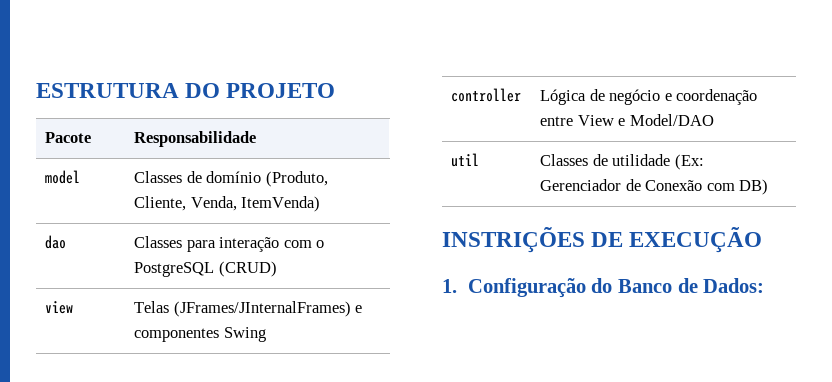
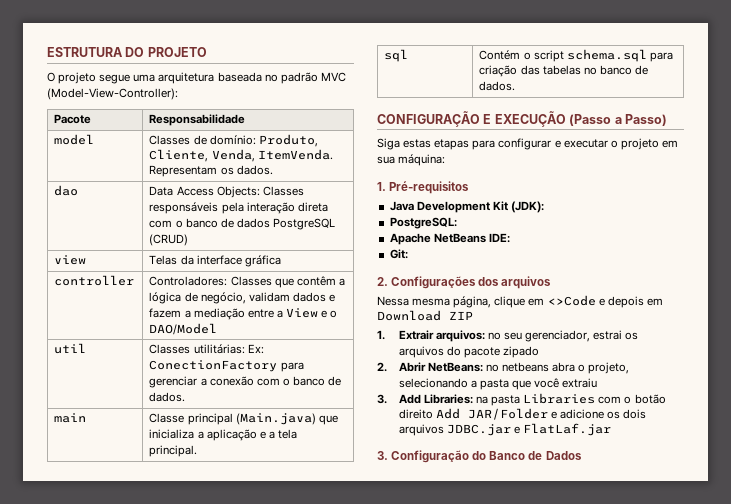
+ O projeto segue uma arquitetura baseada no padrão MVC (Model-View-Controller):
- model | Classes de domínio (Produto, Cliente, Venda, ItemVenda)
- dao | Classes para interação com o PostgreSQL (CRUD)
- view | Telas (JFrames/JInternalFrames) e componentes Swing
- controller | Lógica de negócio e coordenação entre View e Model/DAO
- util | Classes de utilidade (Ex: Gerenciador de Conexão com DB)
- INSTRIÇÕES DE EXECUÇÃO
- 1. Configuração do Banco de Dados:
+ model | Classes de domínio: Produto, Cliente, Venda, ItemVenda. Representam os dados.
+ dao | Data Access Objects: Classes responsáveis pela interação direta com o banco de dados PostgreSQL (CRUD)
+ view | Telas da interface gráfica
+ controller | Controladores: Classes que contêm a lógica de negócio, validam dados e fazem a mediação entre a View e o DAO/Model
+ util | Classes utilitárias: Ex: ConectionFactory para gerenciar a conexão com o banco de dados.
+ main | Classe principal (Main.java) que inicializa a aplicação e a tela principal.
+ sql | Contém o script schema.sql para criação das tabelas no banco de dados.
+ CONFIGURAÇÃO E EXECUÇÃO (Passo a Passo)
+ Siga estas etapas para configurar e executar o projeto em sua máquina:
+ 1. Pré-requisitos
+ Java Development Kit (JDK):
+ PostgreSQL:
+ Apache NetBeans IDE:
+ Git:
+ 2. Configurações dos arquivos
+ Nessa mesma página, clique em <>Code e depois em Download ZIP
+ 1. Extrair arquivos: no seu gerenciador, estrai os arquivos do pacote zipado
+ 2. Abrir NetBeans: no netbeans abra o projeto, selecionando a pasta que você extraiu
+ 3. Add Libraries: na pasta Libraries com o botão direito Add JAR/Folder e adicione os dois arquivos JDBC.jar e FlatLaf.jar
+ 3. Configuração do Banco de Dados

